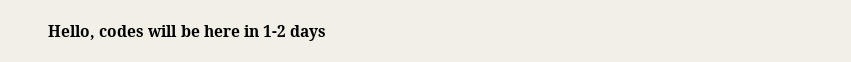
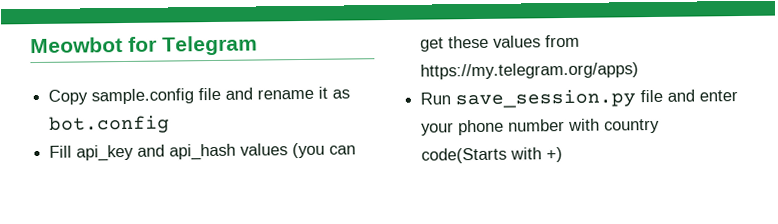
- Hello, codes will be here in 1-2 days
+ Meowbot for Telegram
+ Copy sample.config file and rename it as bot.config
+ Fill api_key and api_hash values (you can get these values from https://my.telegram.org/apps)
+ Run save_session.py file and enter your phone number with country code(Starts with +)

